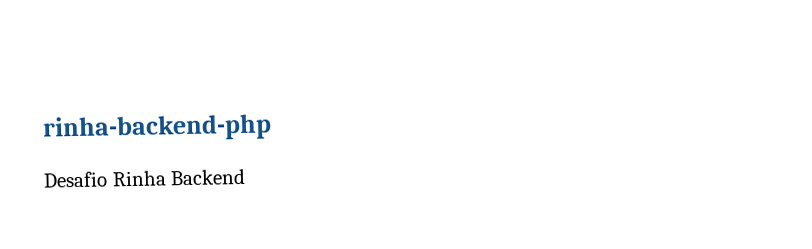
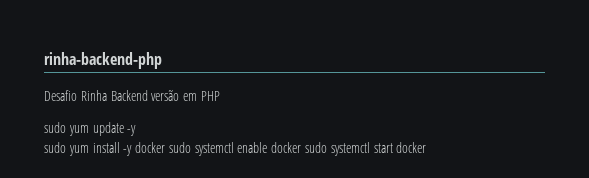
- Desafio Rinha Backend
+ Desafio Rinha Backend versão em PHP
+ sudo yum update -y
+ sudo yum install -y docker sudo systemctl enable docker sudo systemctl start docker

